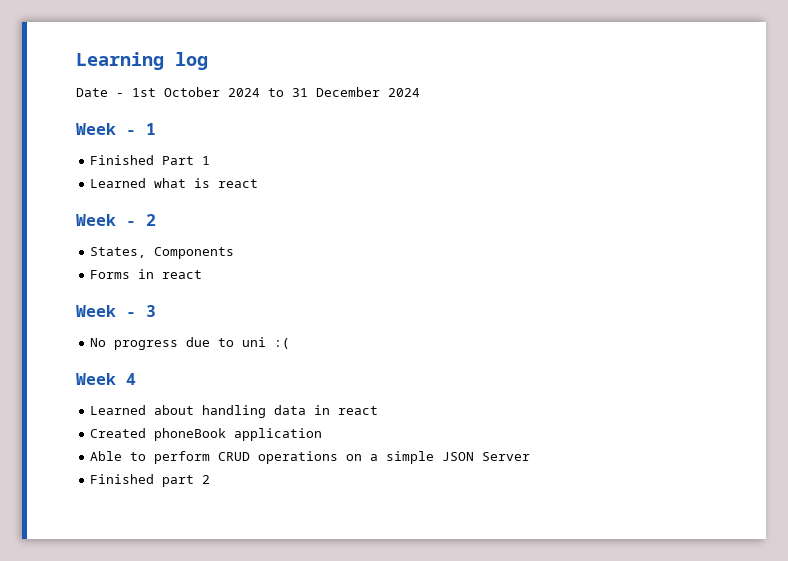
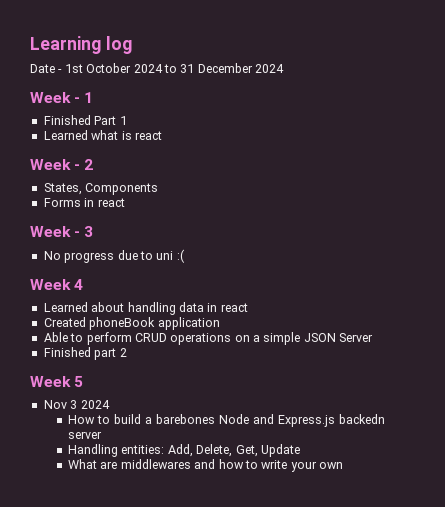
+ Week 5
+ Nov 3 2024
+ How to build a barebones Node and Express.js backedn server
+ Handling entities: Add, Delete, Get, Update
+ What are middlewares and how to write your own

